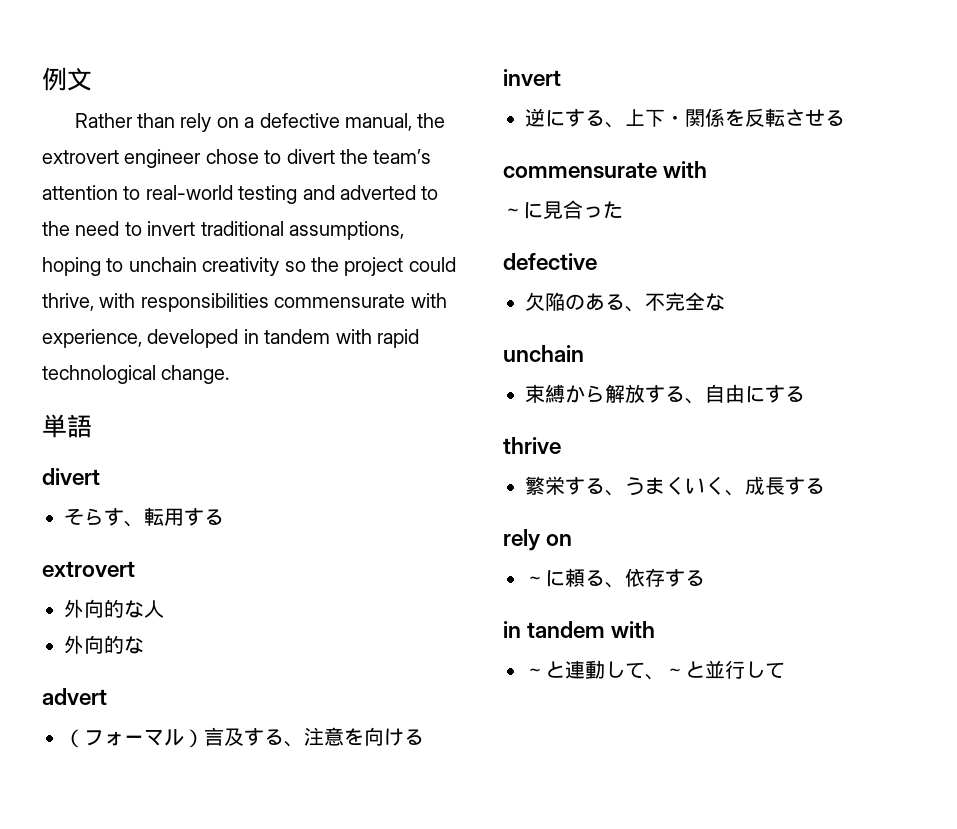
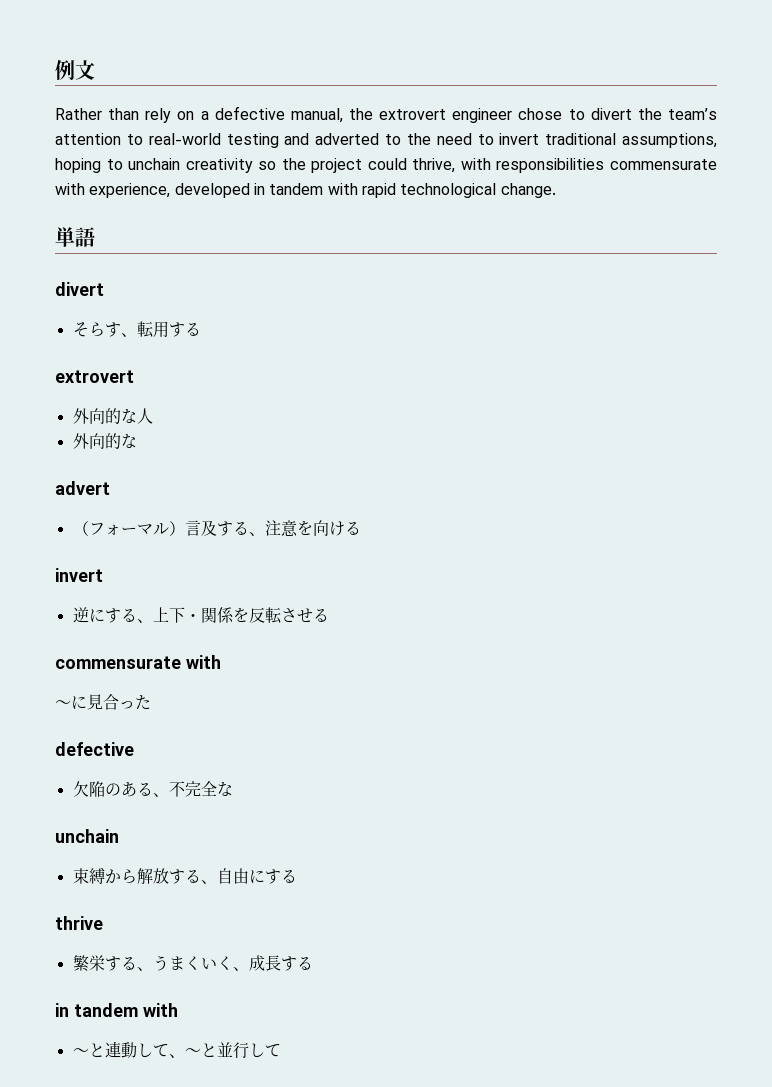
  繁栄する、うまくいく、成長する
- rely on
- ～に頼る、依存する

